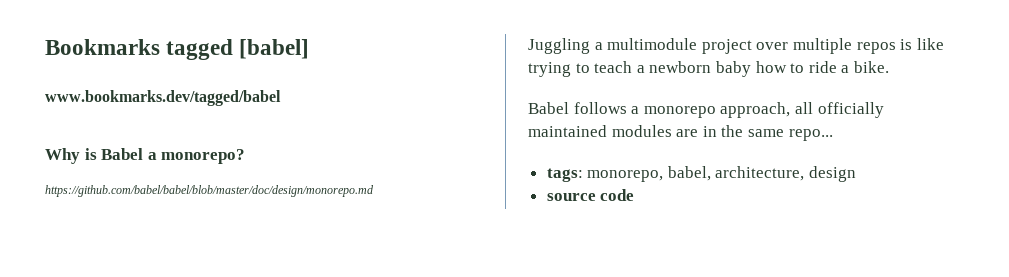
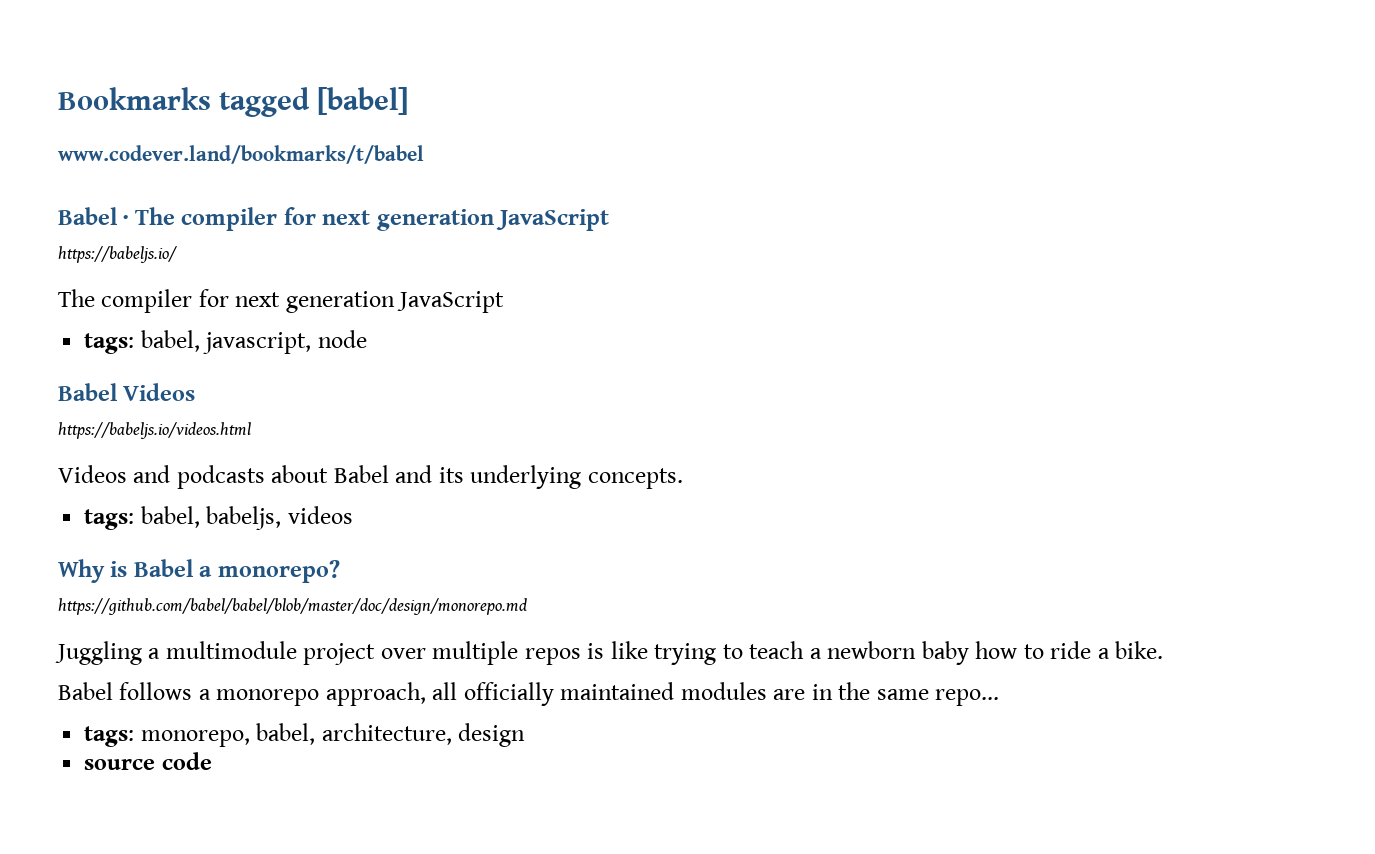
- www.bookmarks.dev/tagged/babel
+ www.codever.land/bookmarks/t/babel
+ Babel · The compiler for next generation JavaScript
+ https://babeljs.io/
+ The compiler for next generation JavaScript
+ tags: babel, javascript, node
+ Babel Videos
+ https://babeljs.io/videos.html
+ Videos and podcasts about Babel and its underlying concepts.
+ tags: babel, babeljs, videos

